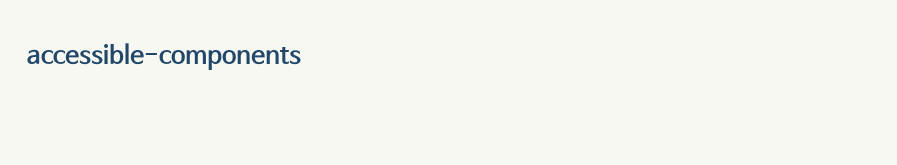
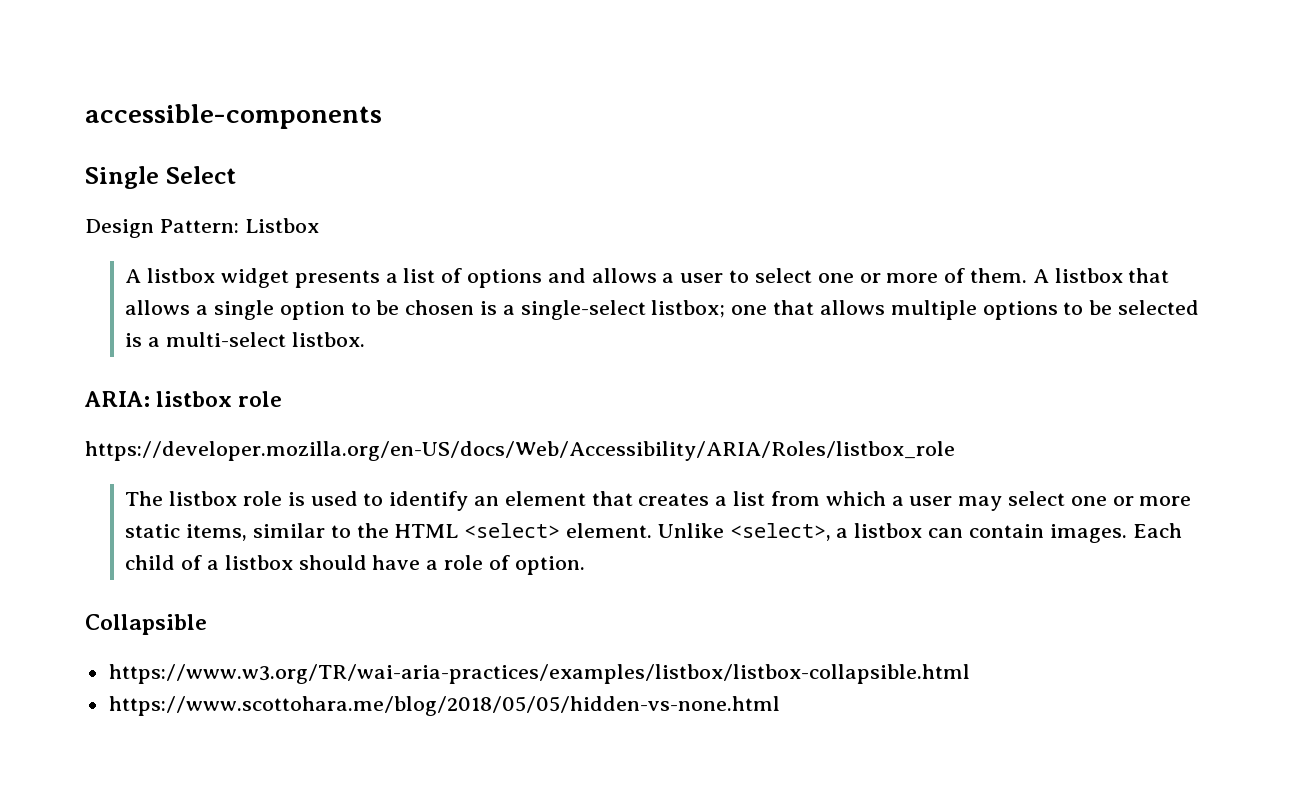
+ Single Select
+ Design Pattern: Listbox
+ A listbox widget presents a list of options and allows a user to select one or more of them. A listbox that allows a single option to be chosen is a single-select listbox; one that allows multiple options to be selected is a multi-select listbox.
+ ARIA: listbox role
+ https://developer.mozilla.org/en-US/docs/Web/Accessibility/ARIA/Roles/listbox_role
+ The listbox role is used to identify an element that creates a list from which a user may select one or more static items, similar to the HTML <select> element. Unlike <select>, a listbox can contain images. Each child of a listbox should have a role of option.
+ Collapsible
+ https://www.w3.org/TR/wai-aria-practices/examples/listbox/listbox-collapsible.html
+ https://www.scottohara.me/blog/2018/05/05/hidden-vs-none.html

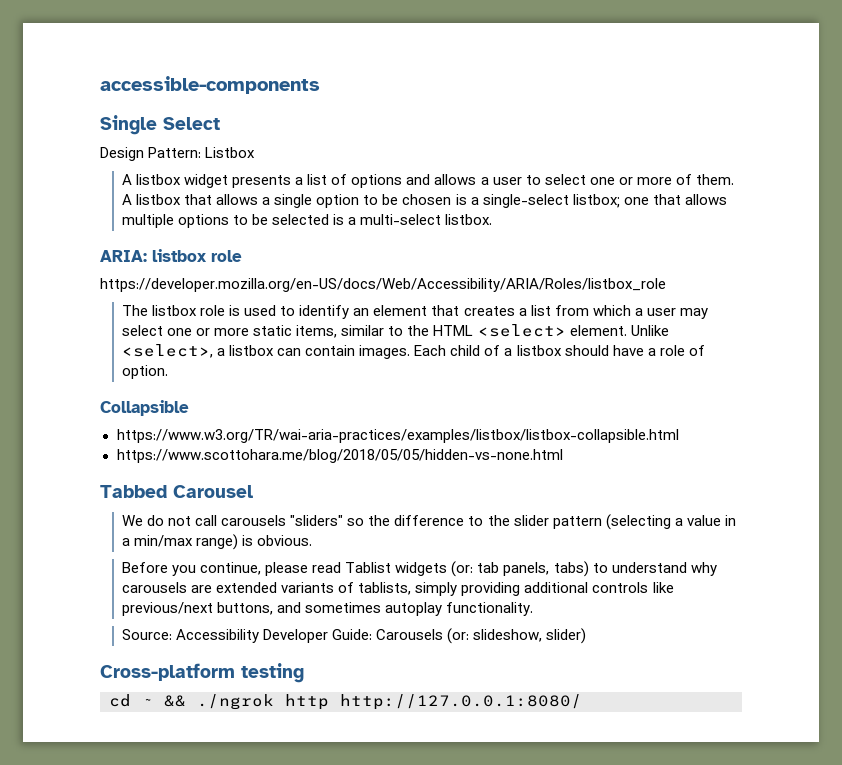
+ Tabbed Carousel
+ We do not call carousels "sliders" so the difference to the slider pattern (selecting a value in a min/max range) is obvious.
+ Before you continue, please read Tablist widgets (or: tab panels, tabs) to understand why carousels are extended variants of tablists, simply providing additional controls like previous/next buttons, and sometimes autoplay functionality.
+ Source: Accessibility Developer Guide: Carousels (or: slideshow, slider)
+ Cross-platform testing
+ cd ~ && ./ngrok http http://127.0.0.1:8080/

